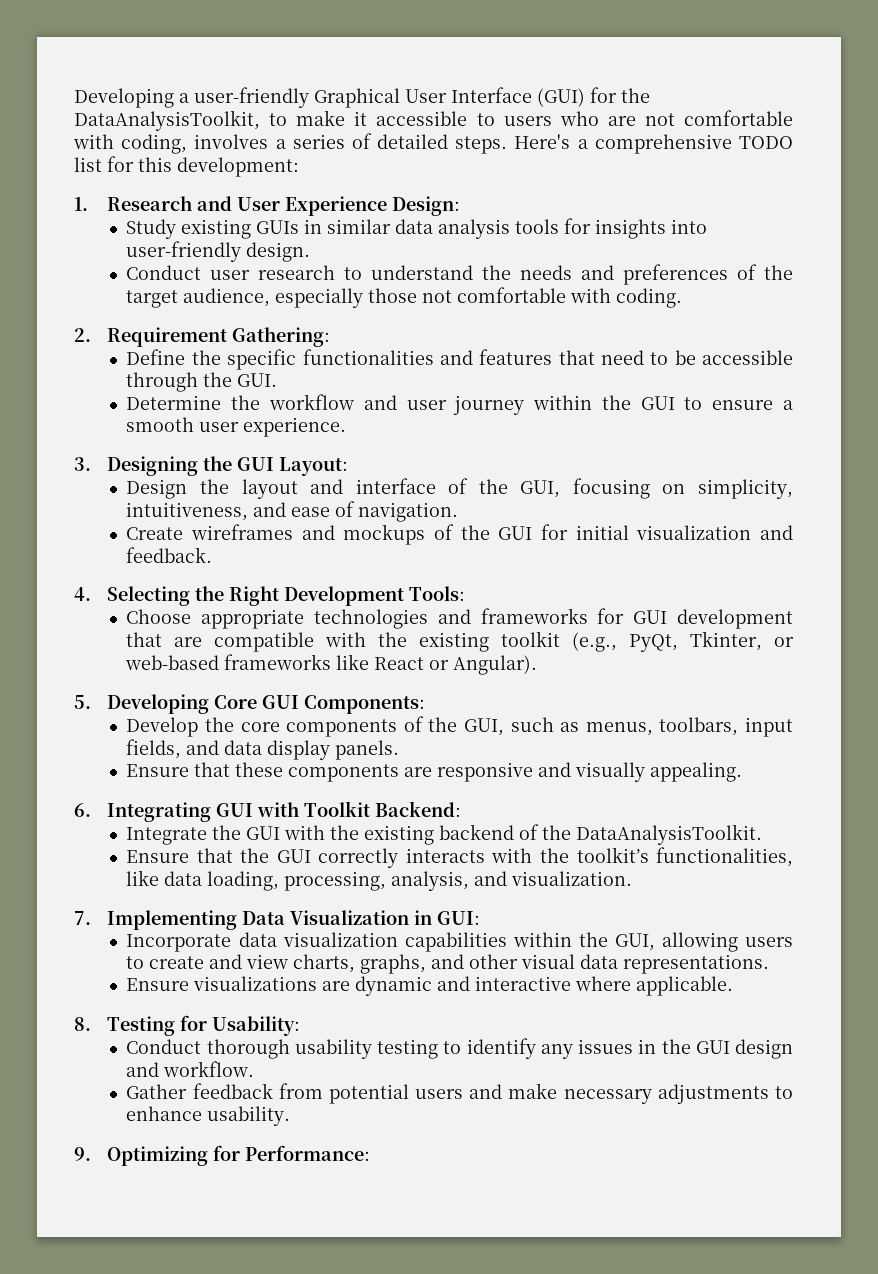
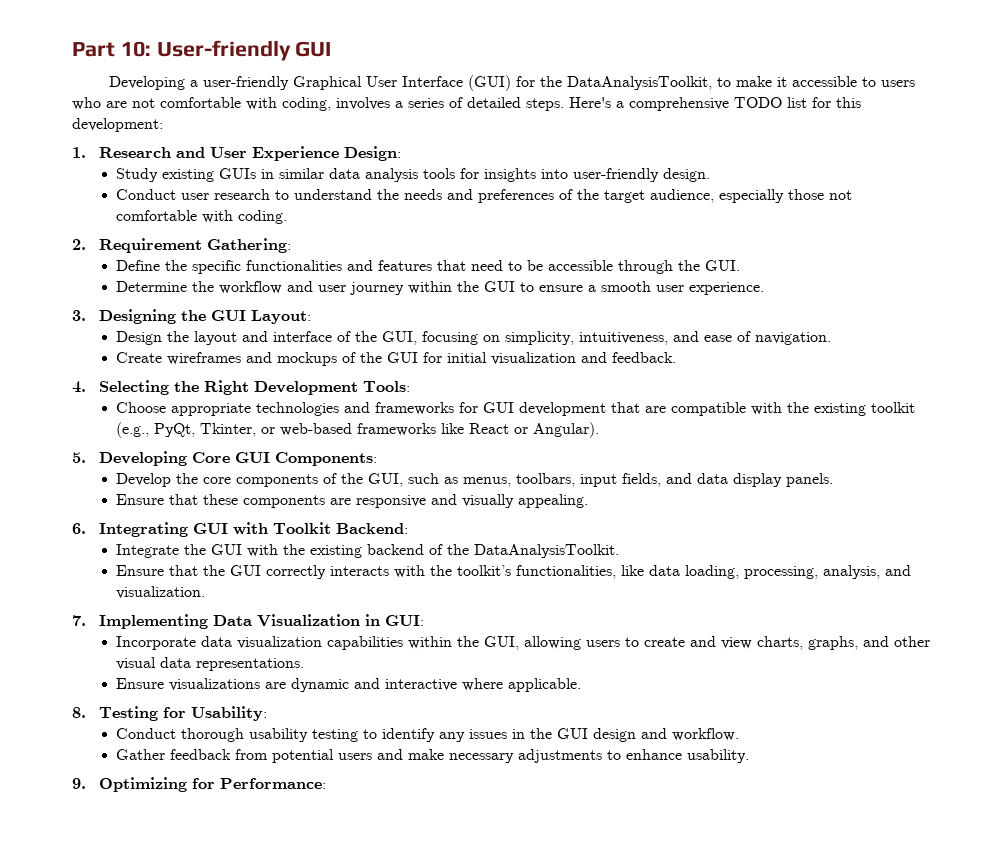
+ Part 10: User-friendly GUI

